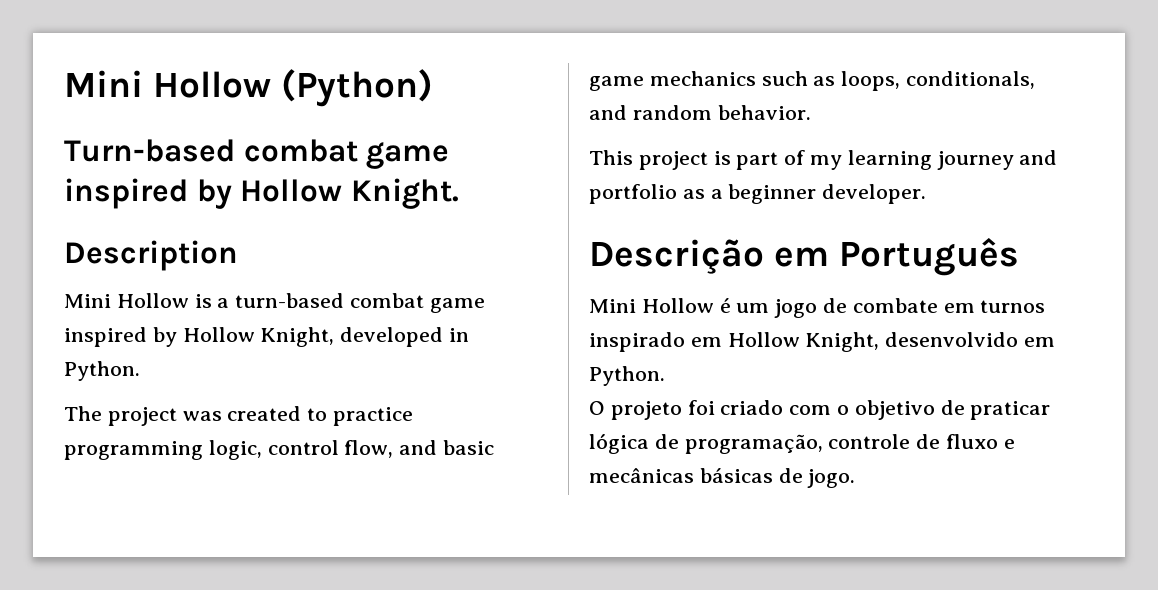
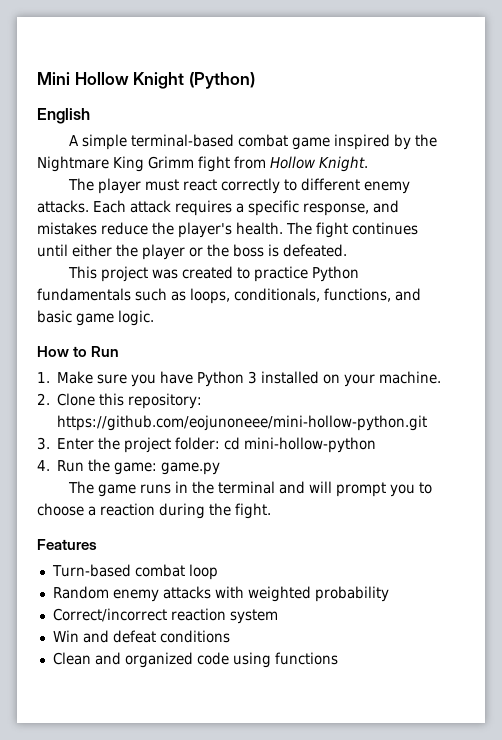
- Mini Hollow (Python)
+ Mini Hollow Knight (Python)
- Turn-based combat game inspired by Hollow Knight.
- Description
- Mini Hollow is a turn-based combat game inspired by Hollow Knight, developed in Python.
- The project was created to practice programming logic, control flow, and basic game mechanics such as loops, conditionals, and random behavior.
- This project is part of my learning journey and portfolio as a beginner developer.
- Descrição em Português
- Mini Hollow é um jogo de combate em turnos inspirado em Hollow Knight, desenvolvido em Python.
- O projeto foi criado com o objetivo de praticar lógica de programação, controle de fluxo e mecânicas básicas de jogo.
+ English
+ A simple terminal-based combat game inspired by the Nightmare King Grimm fight from Hollow Knight.
+ The player must react correctly to different enemy attacks. Each attack requires a specific response, and mistakes reduce the player's health. The fight continues until either the player or the boss is defeated.
+ This project was created to practice Python fundamentals such as loops, conditionals, functions, and basic game logic.
+ How to Run
+ 1. Make sure you have Python 3 installed on your machine.
+ 2. Clone this repository: https://github.com/eojunoneee/mini-hollow-python.git
+ 3. Enter the project folder: cd mini-hollow-python
+ 4. Run the game: game.py
+ The game runs in the terminal and will prompt you to choose a reaction during the fight.
+ Features
+ Turn-based combat loop
+ Random enemy attacks with weighted probability
+ Correct/incorrect reaction system
+ Win and defeat conditions
+ Clean and organized code using functions

